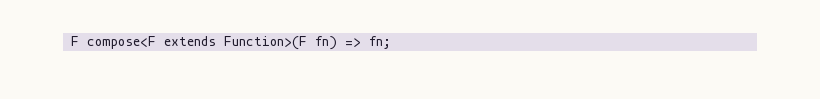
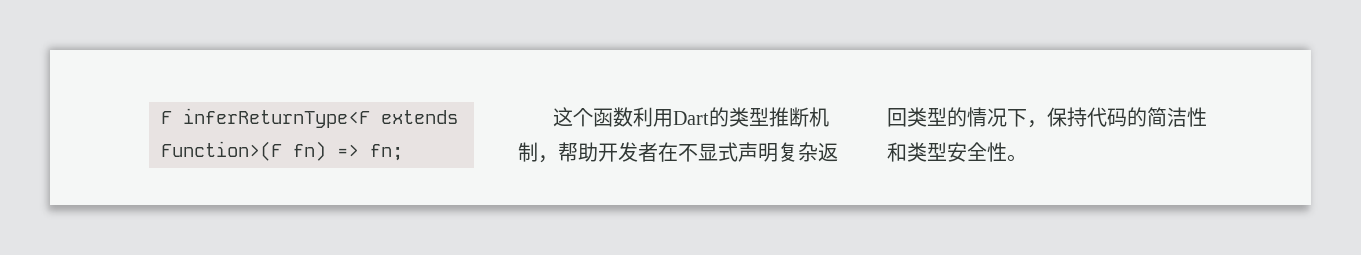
- F compose<F extends Function>(F fn) => fn;
+ F inferReturnType<F extends Function>(F fn) => fn;
+ 这个函数利用Dart的类型推断机制，帮助开发者在不显式声明复杂返回类型的情况下，保持代码的简洁性和类型安全性。

